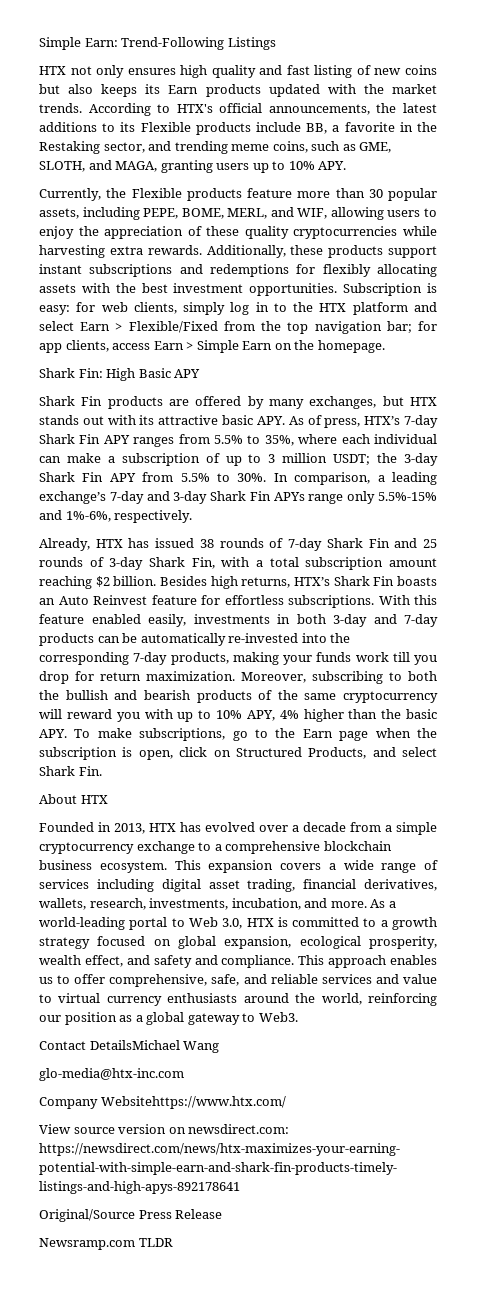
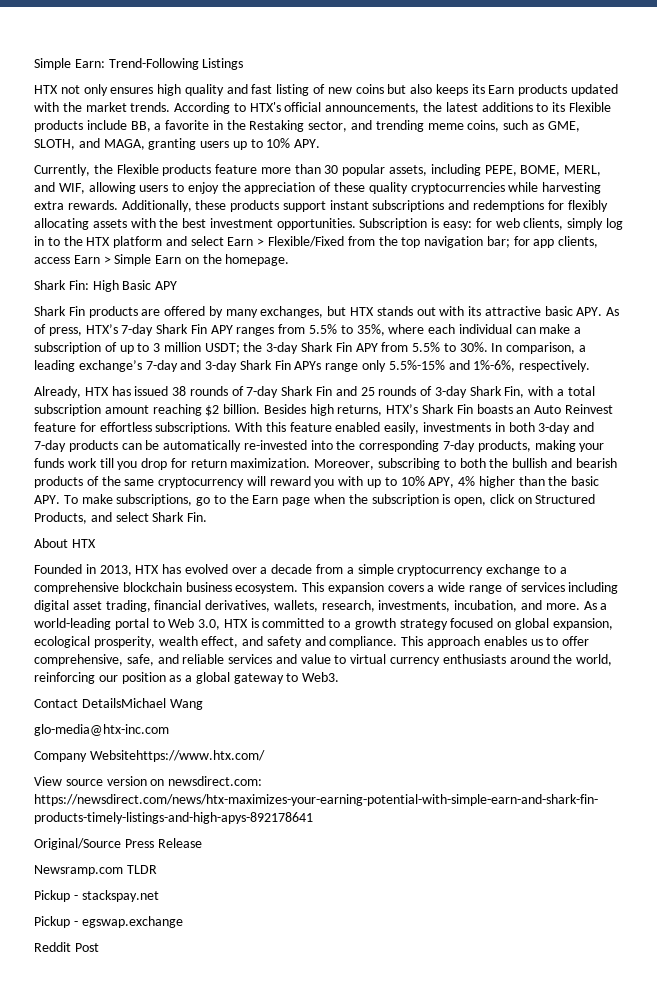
+ Pickup - stackspay.net
+ Pickup - egswap.exchange
+ Reddit Post

